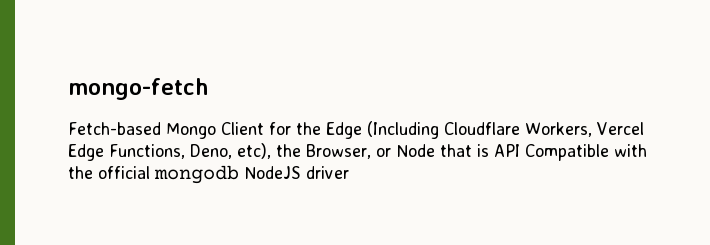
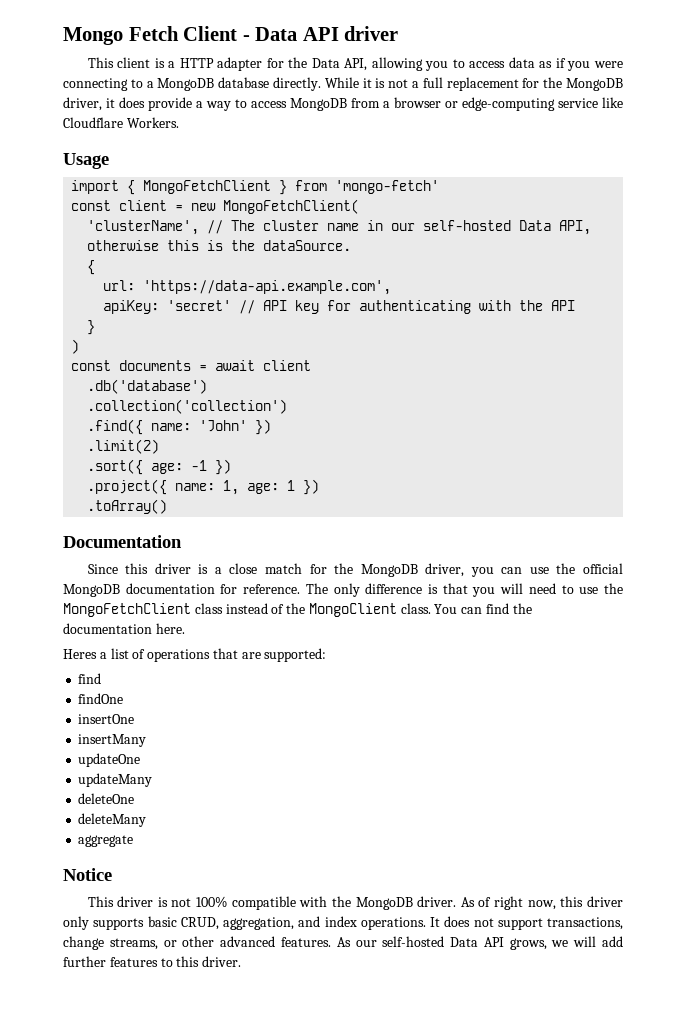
- mongo-fetch
- Fetch-based Mongo Client for the Edge (Including Cloudflare Workers, Vercel Edge Functions, Deno, etc), the Browser, or Node that is API Compatible with the official mongodb NodeJS driver
+ Mongo Fetch Client - Data API driver
+ This client is a HTTP adapter for the Data API, allowing you to access data as if you were connecting to a MongoDB database directly. While it is not a full replacement for the MongoDB driver, it does provide a way to access MongoDB from a browser or edge-computing service like Cloudflare Workers.
+ Usage
+ import { MongoFetchClient } from 'mongo-fetch'
+ const client = new MongoFetchClient(
+ 'clusterName', // The cluster name in our self-hosted Data API, otherwise this is the dataSource.
+ {
+ url: 'https://data-api.example.com',
+ apiKey: 'secret' // API key for authenticating with the API
+ }
+ )
+ const documents = await client
+ .db('database')
+ .collection('collection')
+ .find({ name: 'John' })
+ .limit(2)
+ .sort({ age: -1 })
+ .project({ name: 1, age: 1 })
+ .toArray()
+ Documentation
+ Since this driver is a close match for the MongoDB driver, you can use the official MongoDB documentation for reference. The only difference is that you will need to use the MongoFetchClient class instead of the MongoClient class. You can find the documentation here.
+ Heres a list of operations that are supported:
+ find
+ findOne
+ insertOne
+ insertMany
+ updateOne
+ updateMany
+ deleteOne
+ deleteMany
+ aggregate
+ Notice
+ This driver is not 100% compatible with the MongoDB driver. As of right now, this driver only supports basic CRUD, aggregation, and index operations. It does not support transactions, change streams, or other advanced features. As our self-hosted Data API grows, we will add further features to this driver.

